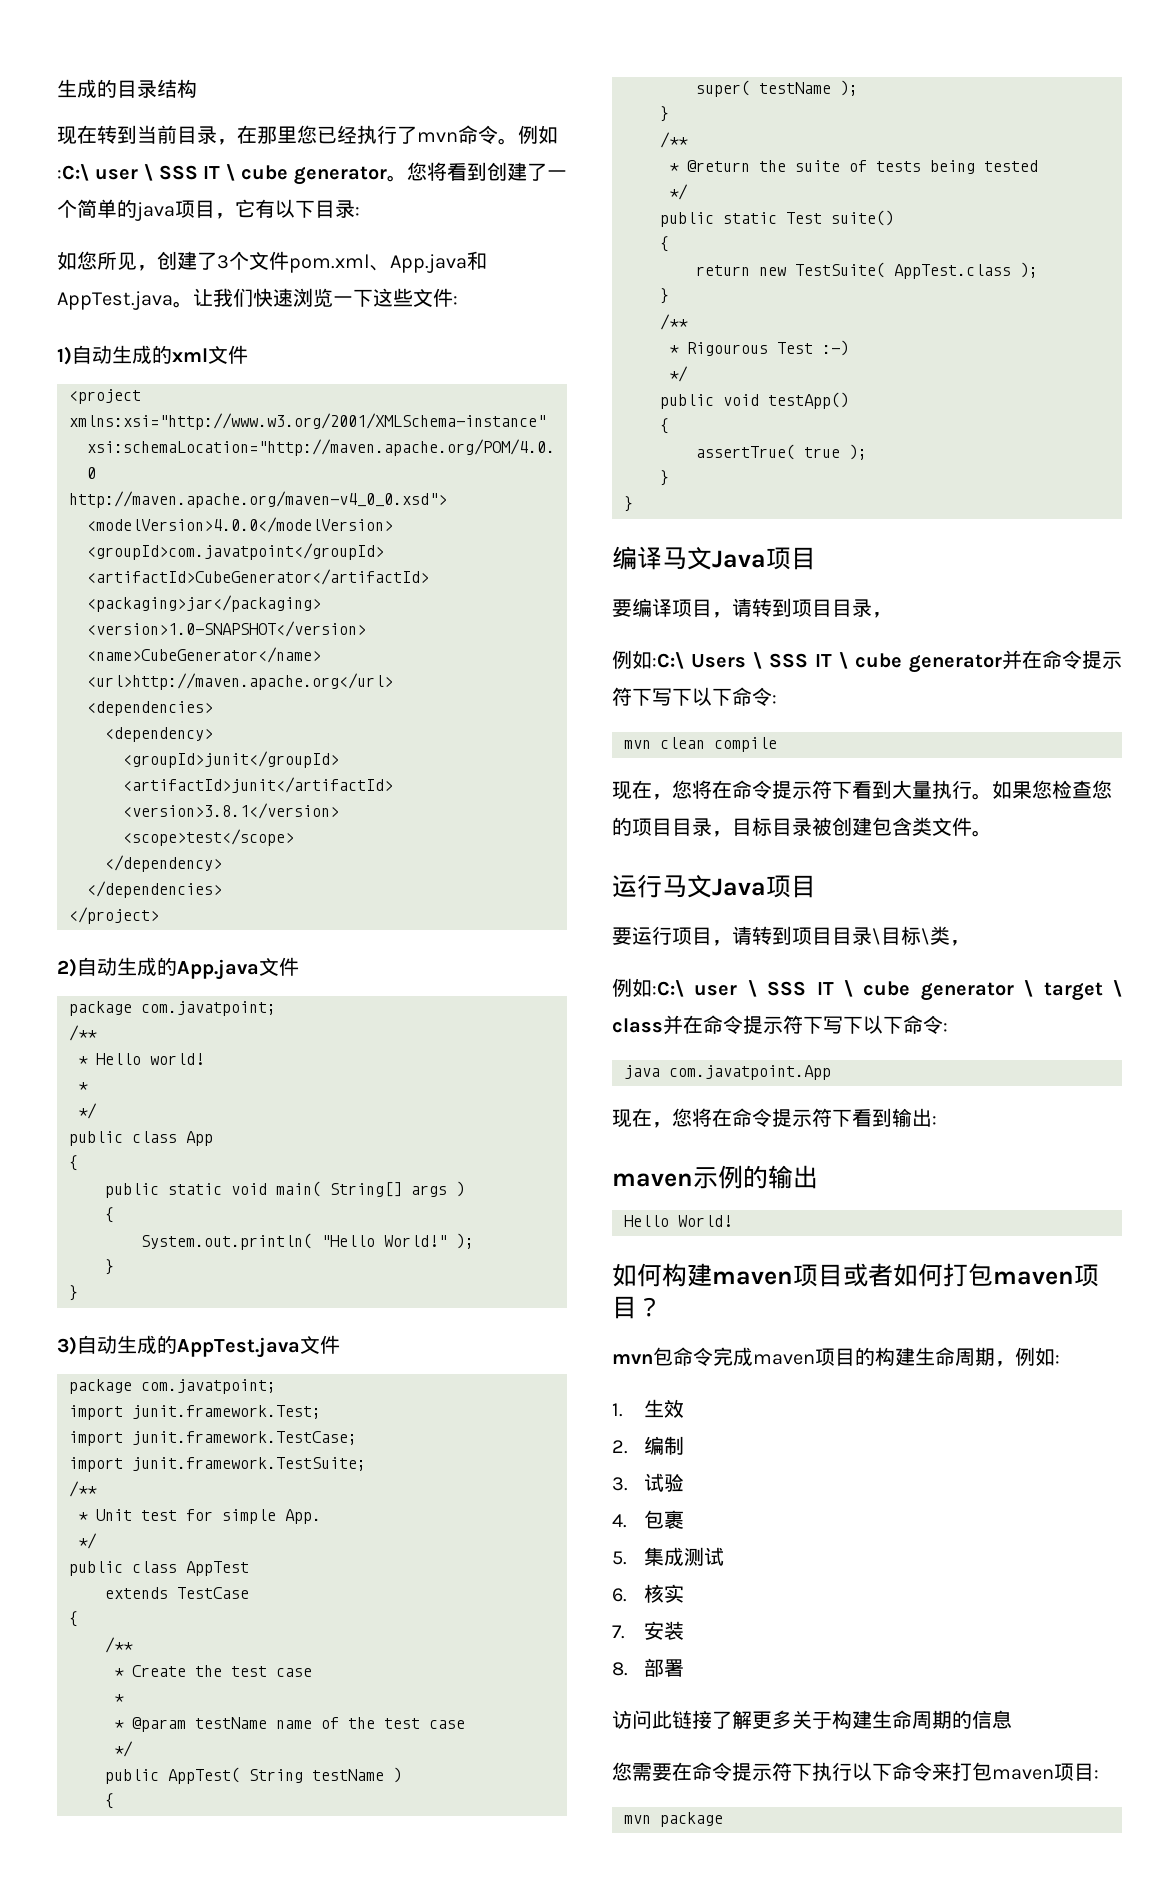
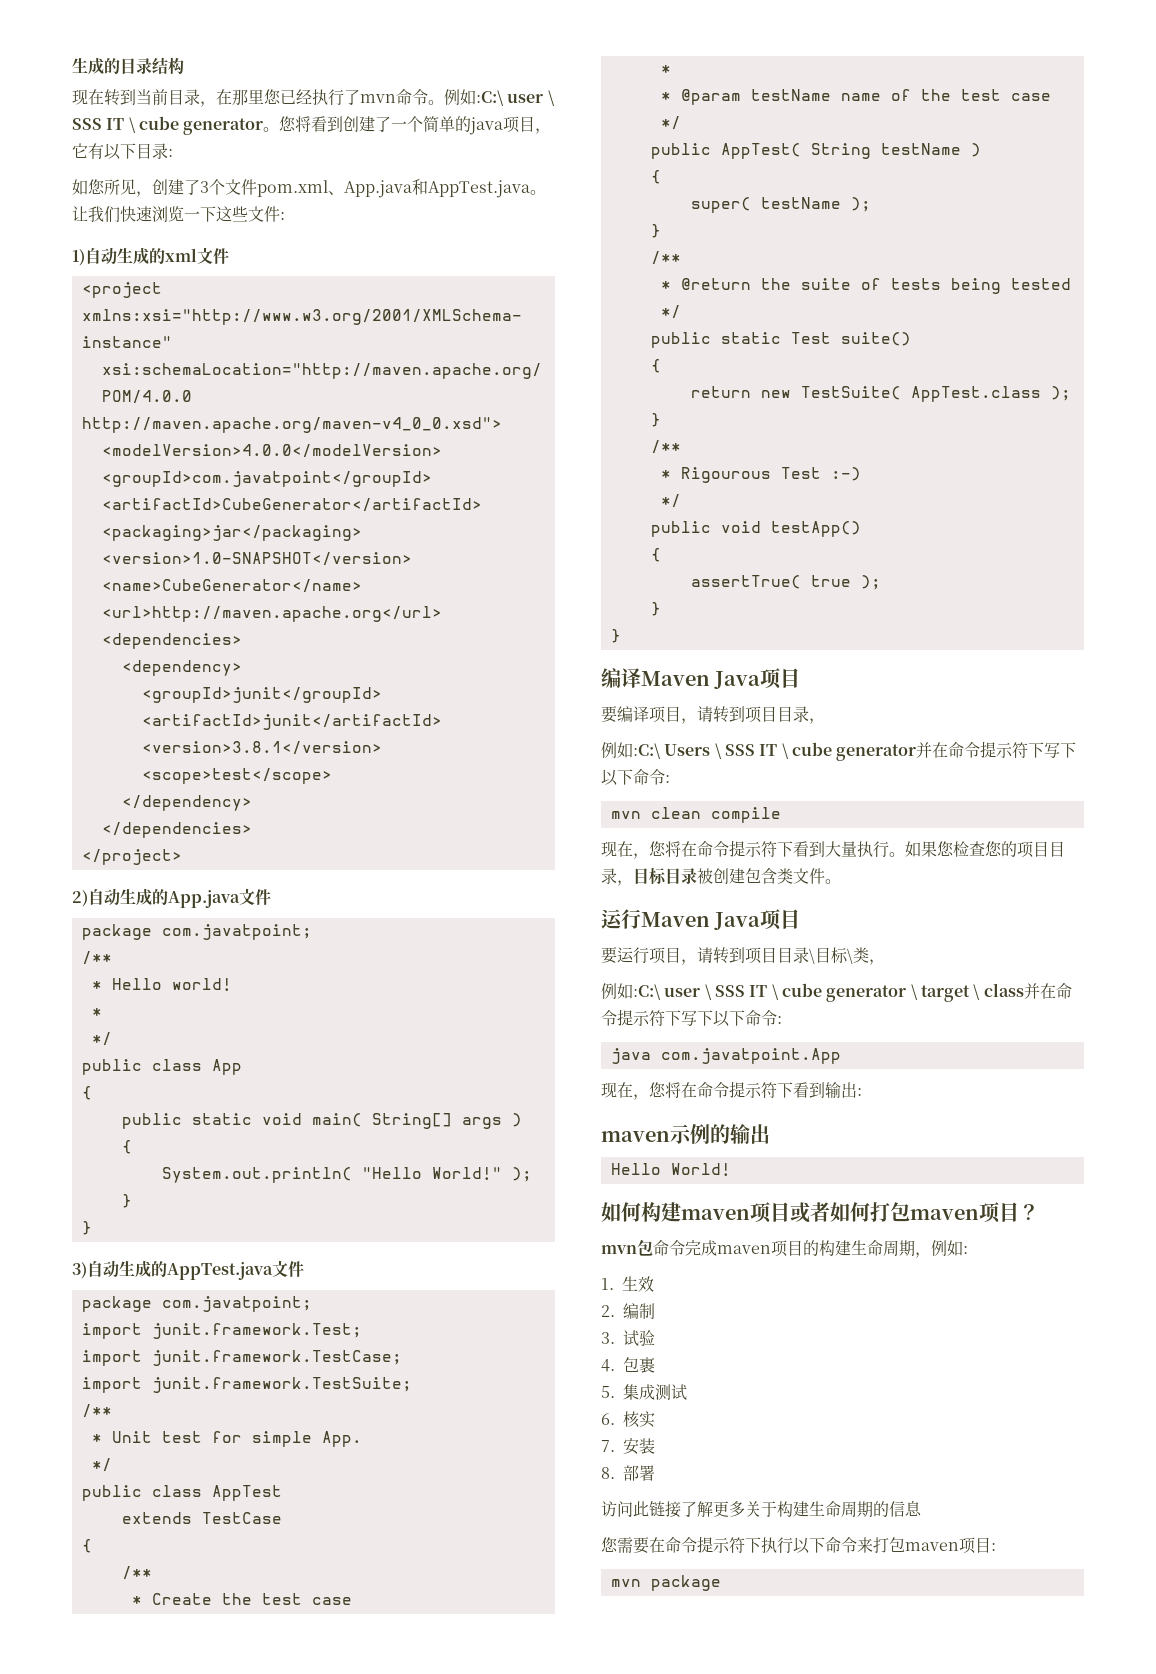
- 编译马文Java项目
+ 编译Maven Java项目
- 运行马文Java项目
+ 运行Maven Java项目

